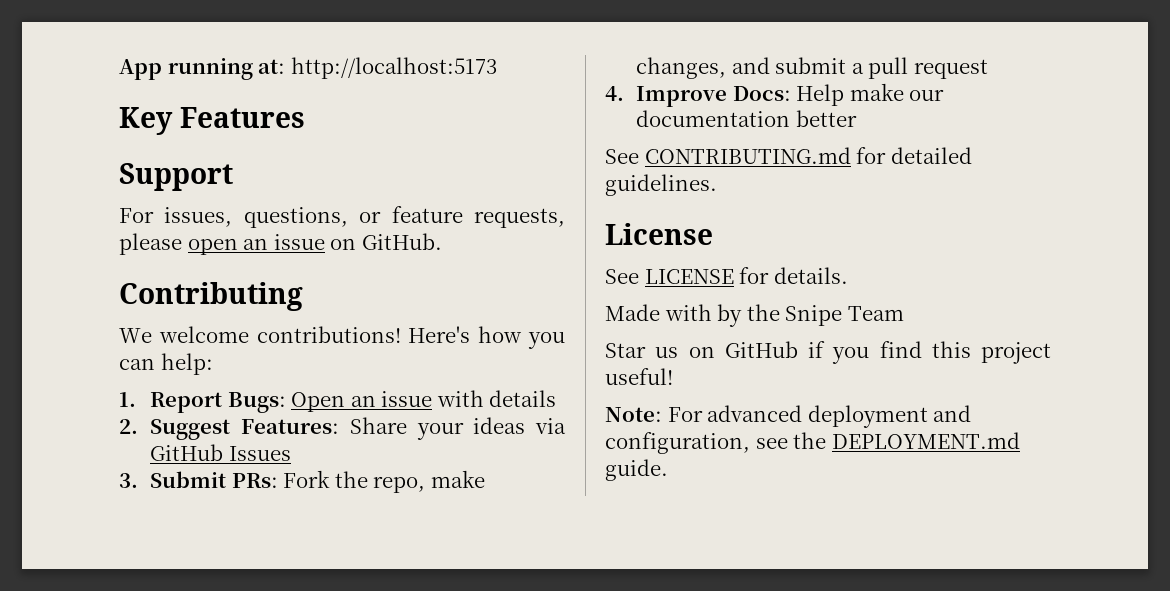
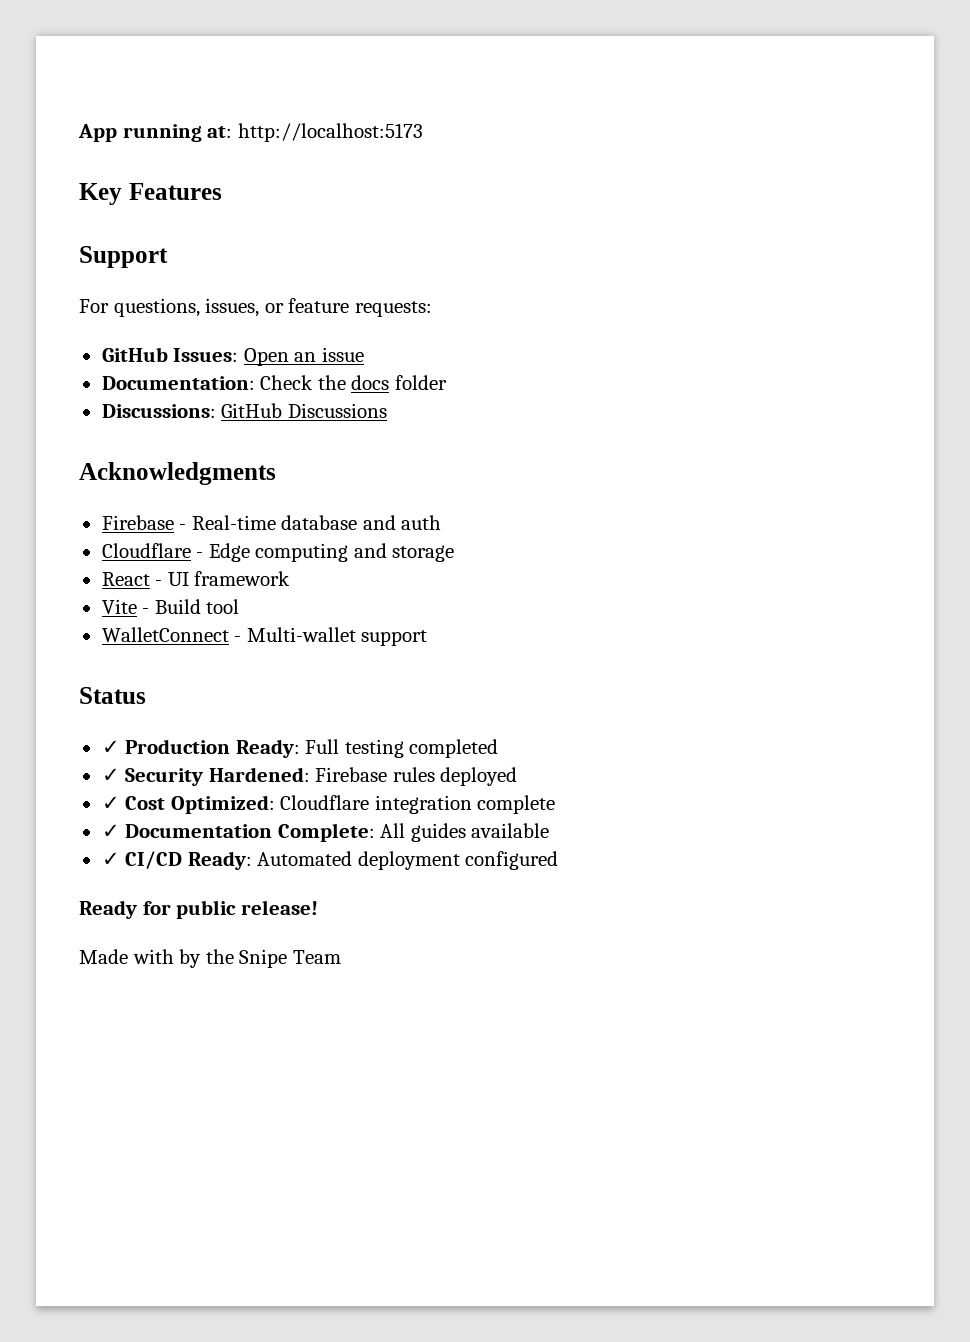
- For issues, questions, or feature requests, please open an issue on GitHub.
- Contributing
- We welcome contributions! Here's how you can help:
- 1. Report Bugs: Open an issue with details
- 2. Suggest Features: Share your ideas via GitHub Issues
- 3. Submit PRs: Fork the repo, make changes, and submit a pull request
- 4. Improve Docs: Help make our documentation better
- See CONTRIBUTING.md for detailed guidelines.
- License
- See LICENSE for details.
+ For questions, issues, or feature requests:
+ GitHub Issues: Open an issue
+ Documentation: Check the docs folder
+ Discussions: GitHub Discussions
+ Acknowledgments
+ Firebase - Real-time database and auth
+ Cloudflare - Edge computing and storage
+ React - UI framework
+ Vite - Build tool
+ WalletConnect - Multi-wallet support
+ Status
+ ✓ Production Ready: Full testing completed
+ ✓ Security Hardened: Firebase rules deployed
+ ✓ Cost Optimized: Cloudflare integration complete
+ ✓ Documentation Complete: All guides available
+ ✓ CI/CD Ready: Automated deployment configured
+ Ready for public release!
- Star us on GitHub if you find this project useful!
- Note: For advanced deployment and configuration, see the DEPLOYMENT.md guide.

